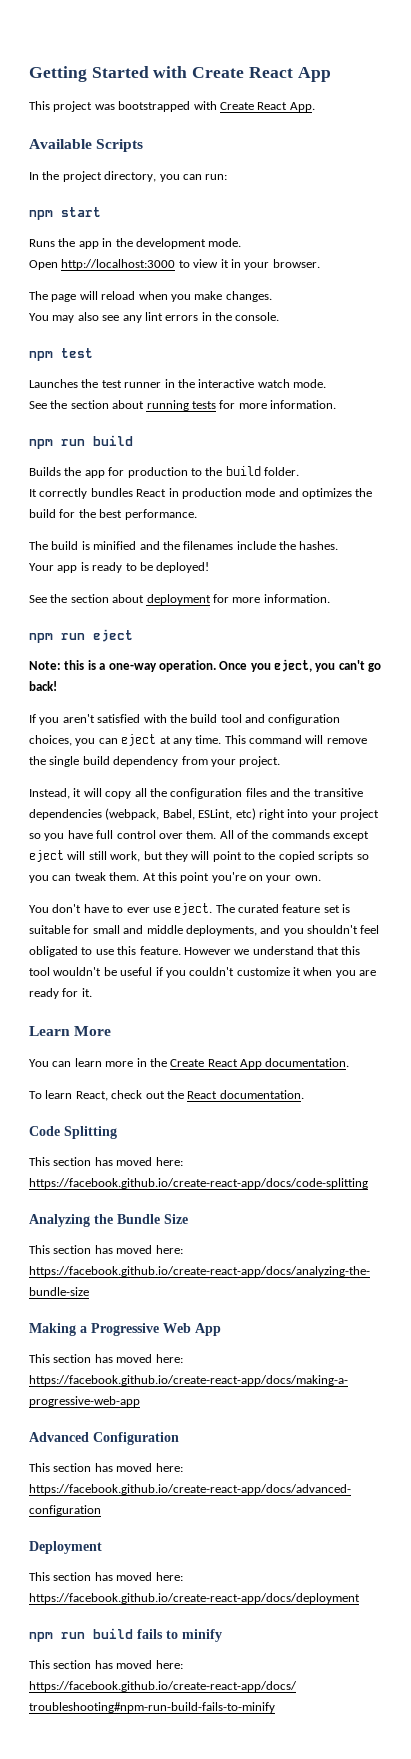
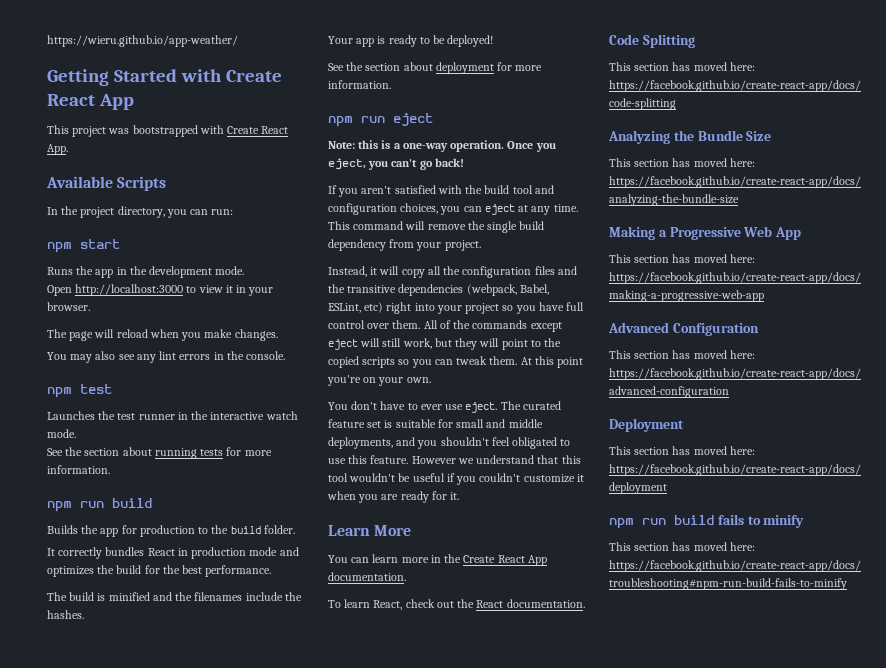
+ https://wieru.github.io/app-weather/

